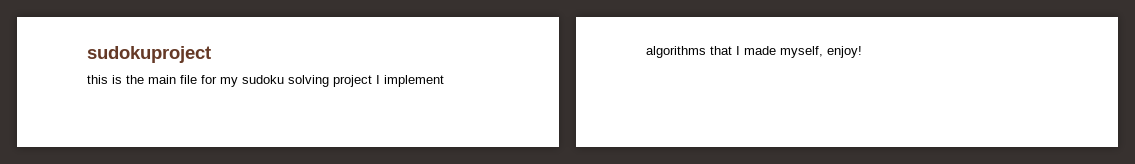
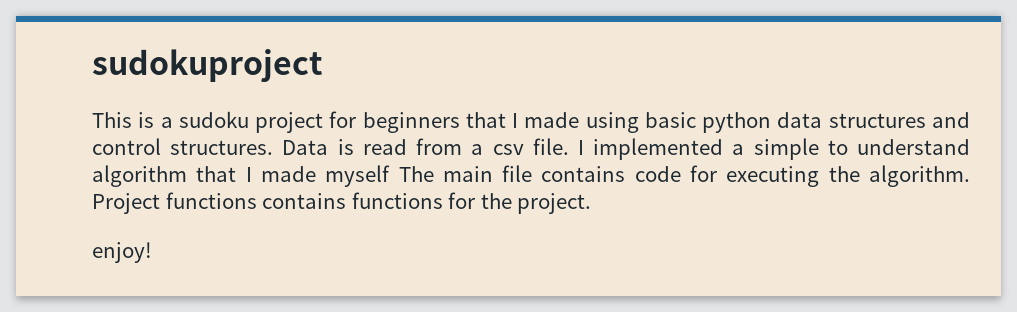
- this is the main file for my sudoku solving project I implement algorithms that I made myself, enjoy!
+ This is a sudoku project for beginners that I made using basic python data structures and control structures. Data is read from a csv file. I implemented a simple to understand algorithm that I made myself The main file contains code for executing the algorithm. Project functions contains functions for the project.
+ enjoy!

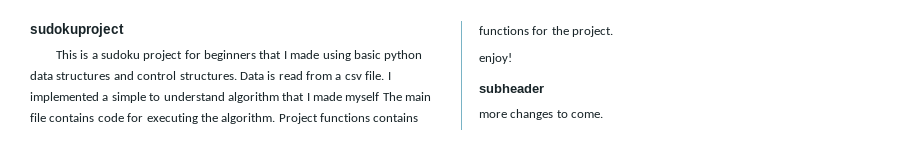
+ subheader
+ more changes to come.

